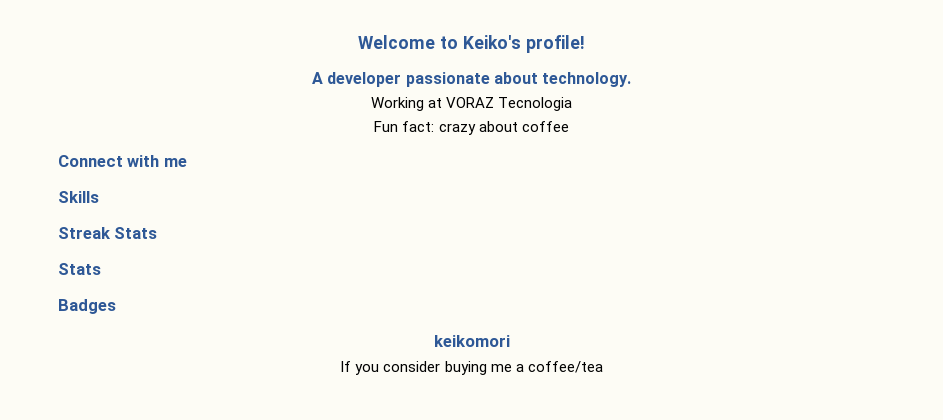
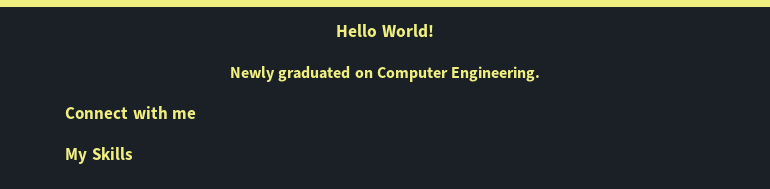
- Welcome to Keiko's profile!
- A developer passionate about technology.
- Working at VORAZ Tecnologia
- Fun fact: crazy about coffee
+ Hello World!
+ Newly graduated on Computer Engineering.
- Skills
+ My Skills
- Streak Stats
- Stats
- Badges
- keikomori
- If you consider buying me a coffee/tea

